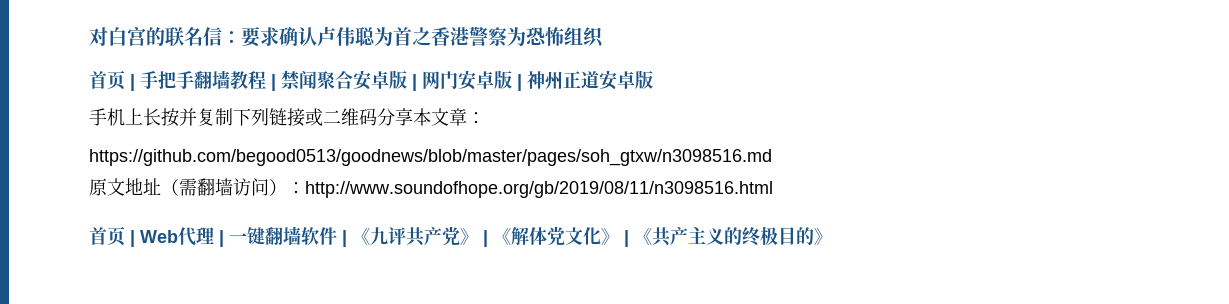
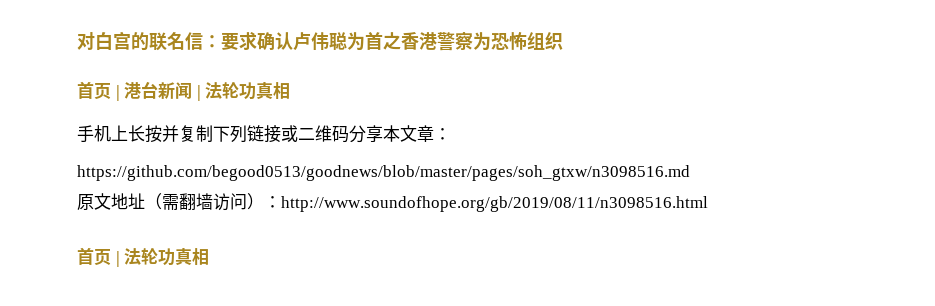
- 首页 | 手把手翻墙教程 | 禁闻聚合安卓版 | 网门安卓版 | 神州正道安卓版
+ 首页 | 港台新闻 | 法轮功真相
- 首页 | Web代理 | 一键翻墙软件 | 《九评共产党》 | 《解体党文化》 | 《共产主义的终极目的》
+ 首页 | 法轮功真相

